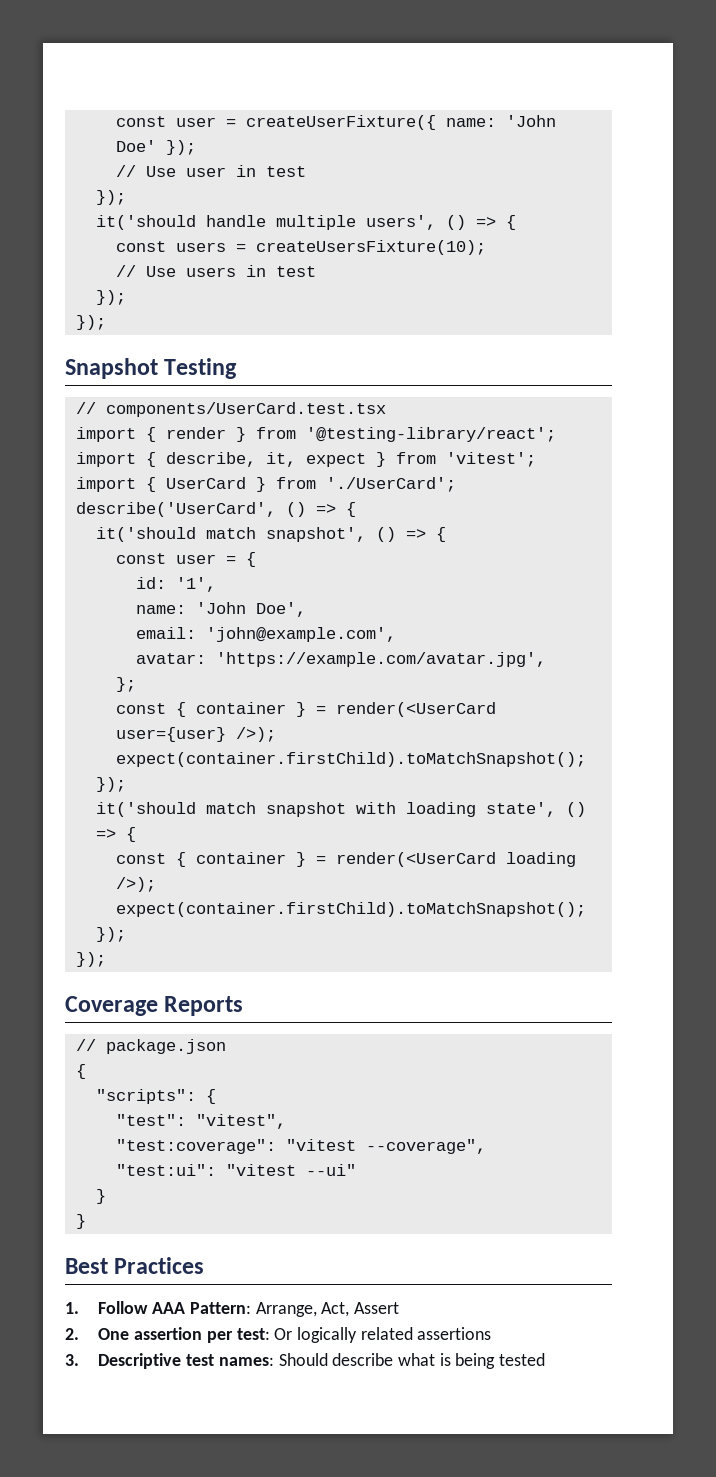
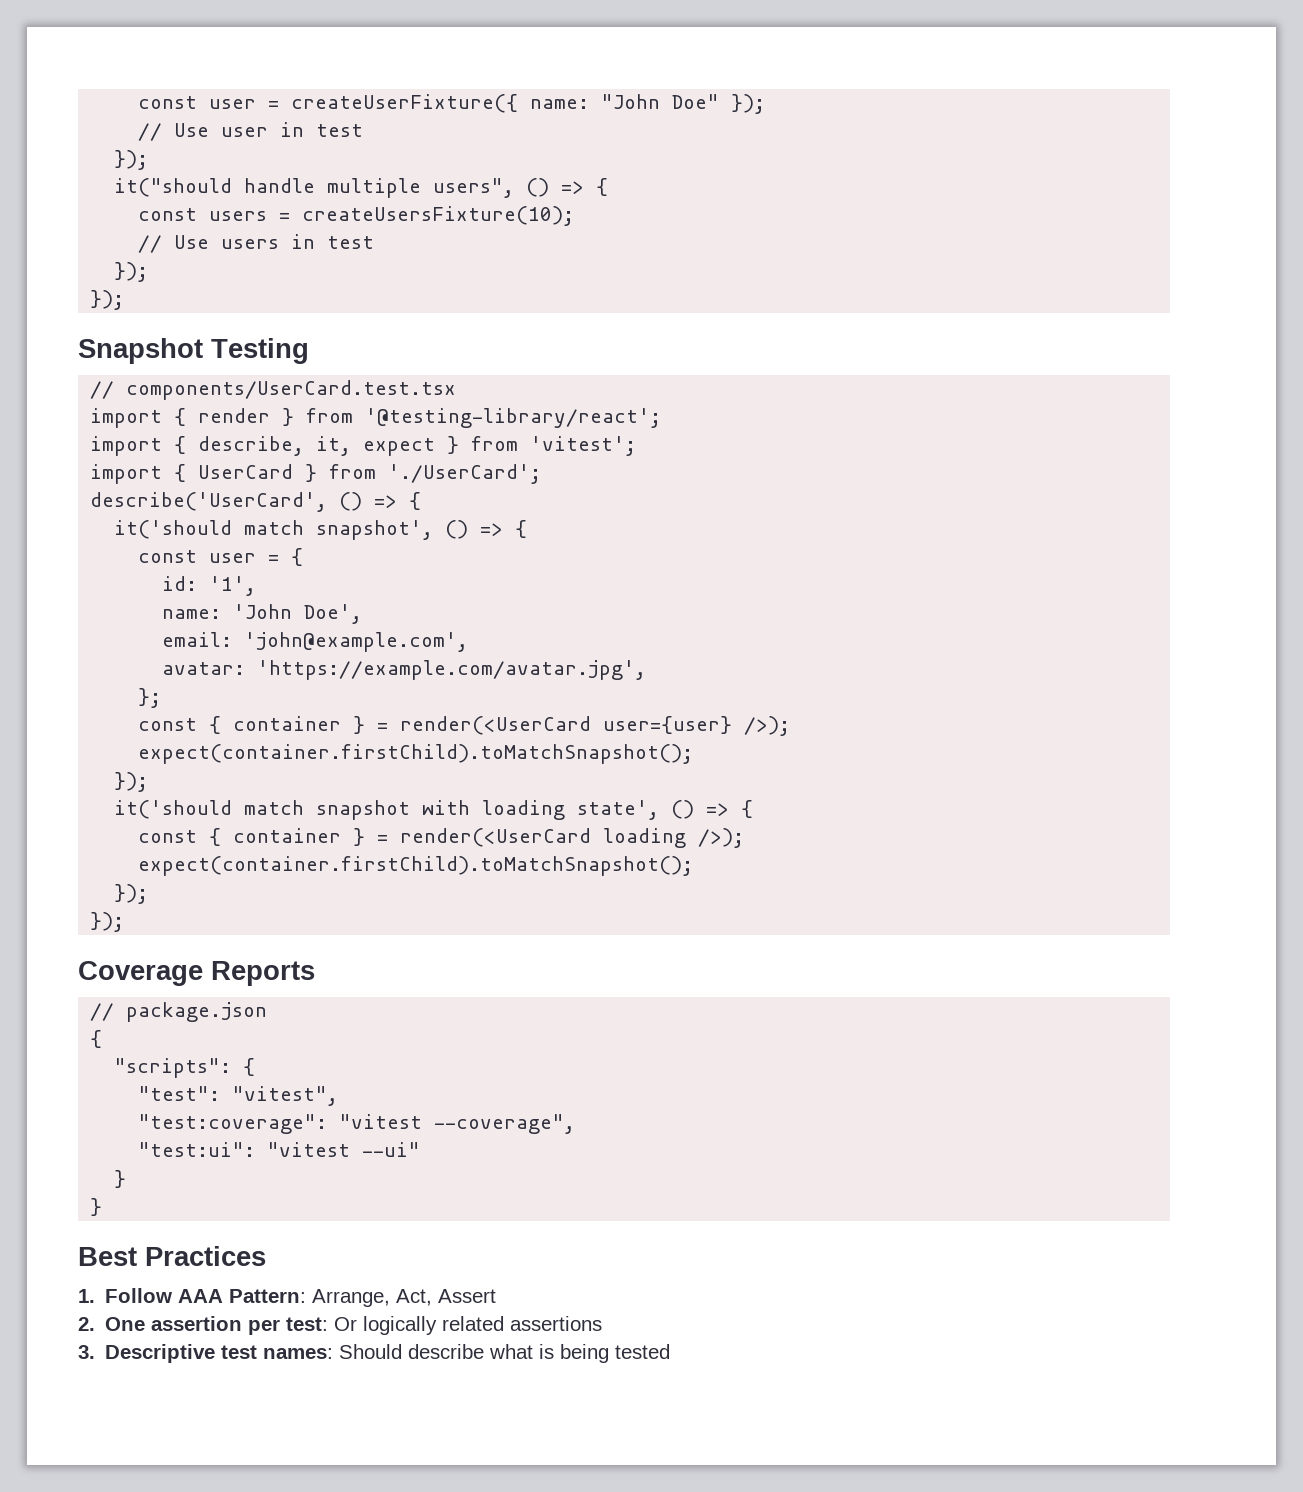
- const user = createUserFixture({ name: 'John Doe' });
+ const user = createUserFixture({ name: "John Doe" });
- it('should handle multiple users', () => {
+ it("should handle multiple users", () => {

